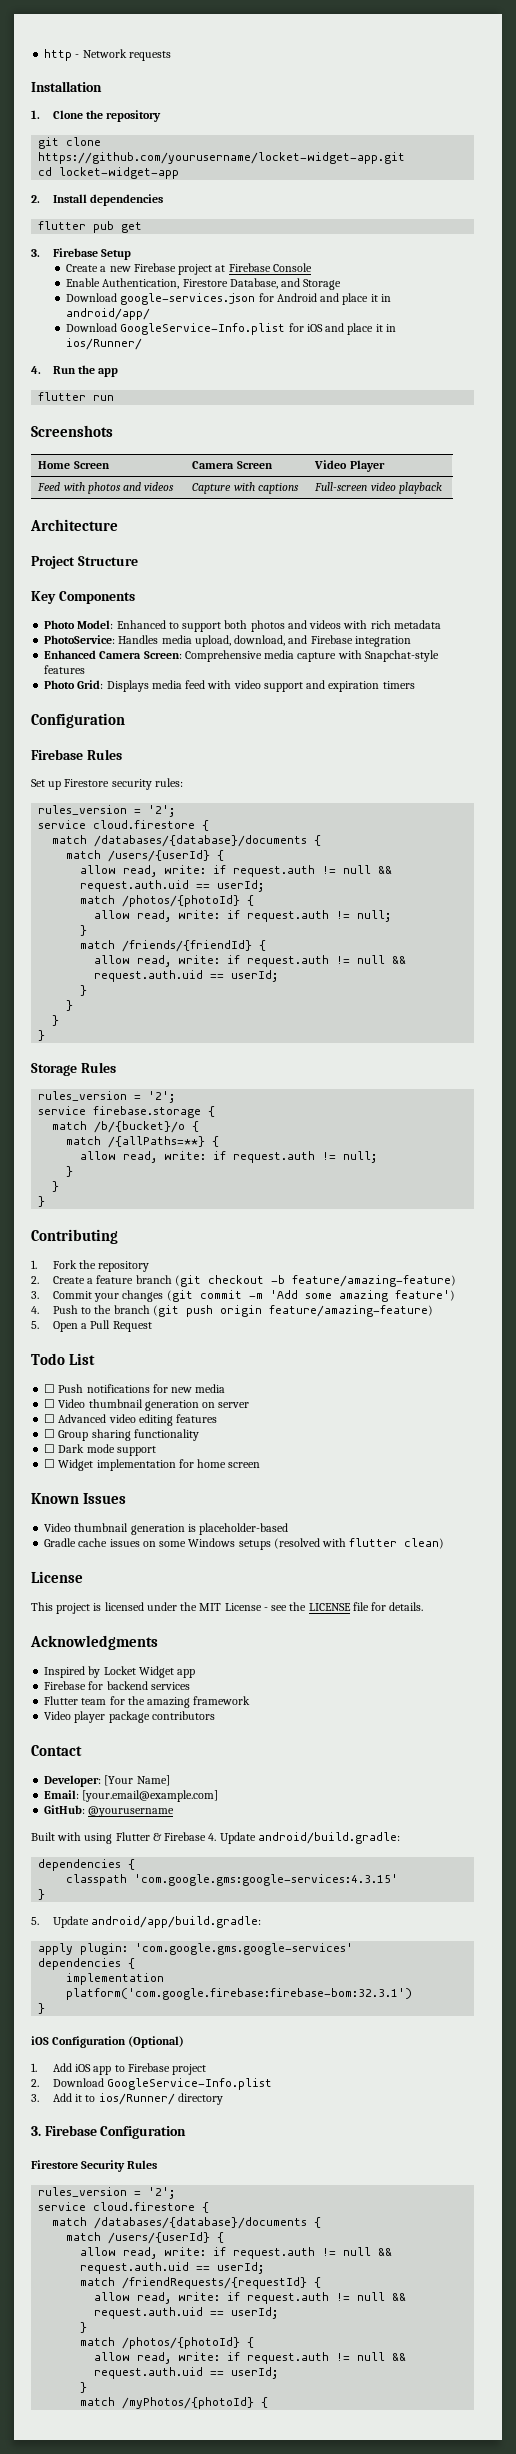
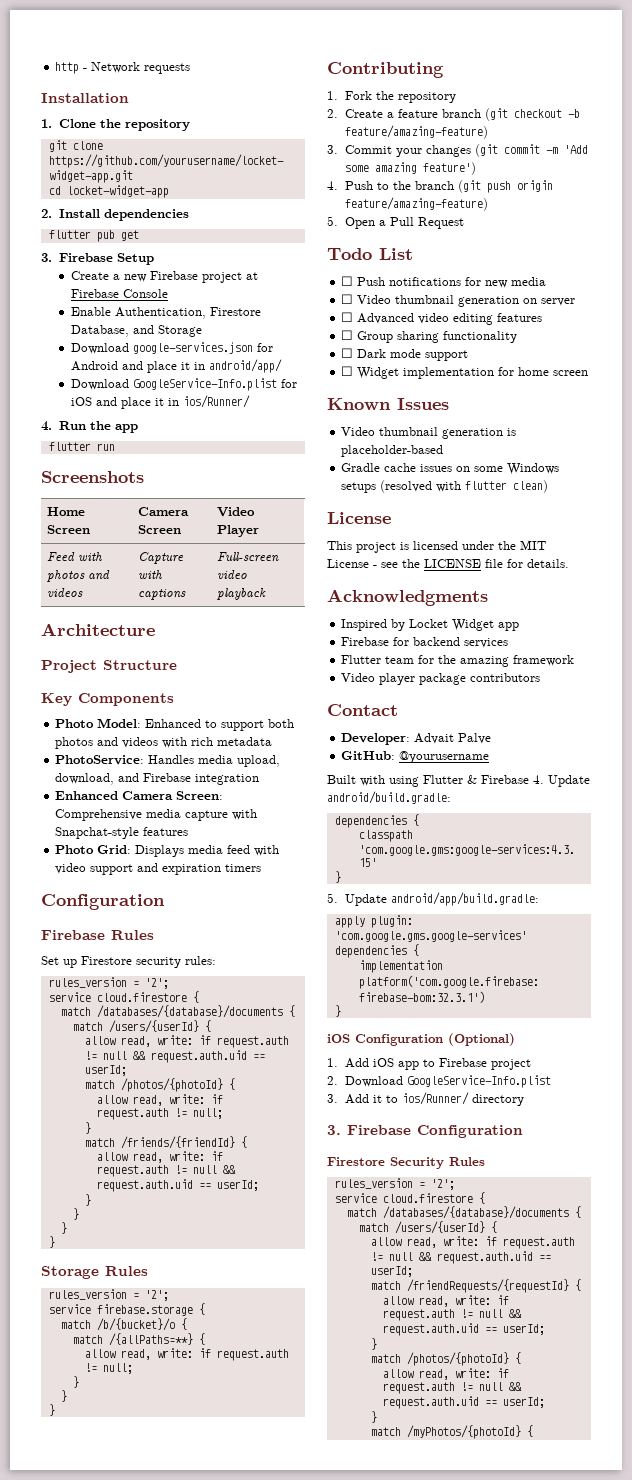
- Developer: [Your Name]
- Email: [your.email@example.com]
+ Developer: Advait Palve

